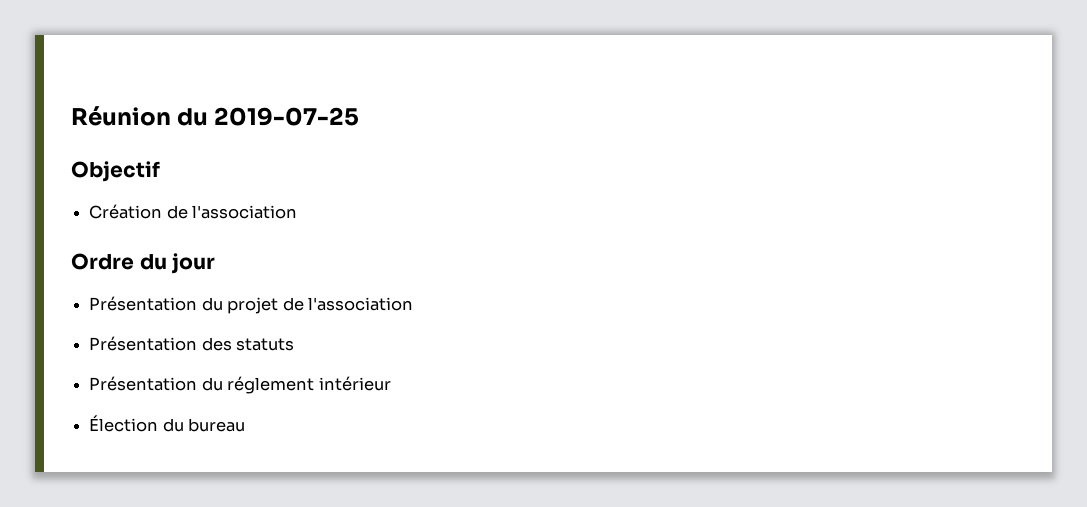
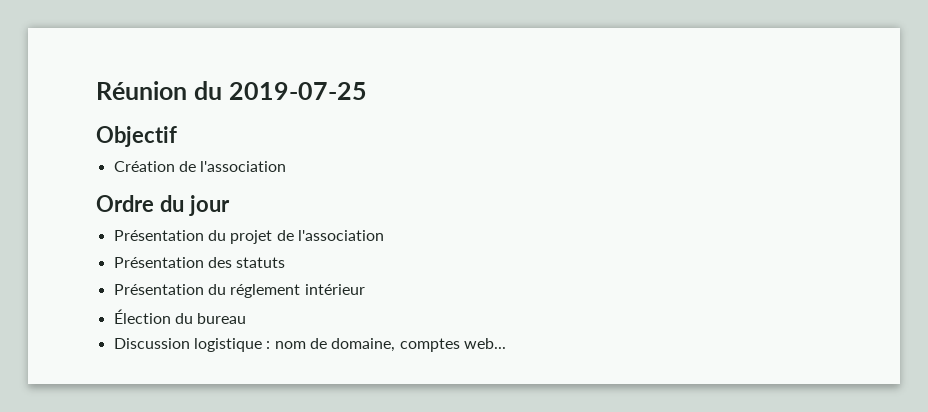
+ Discussion logistique : nom de domaine, comptes web...

